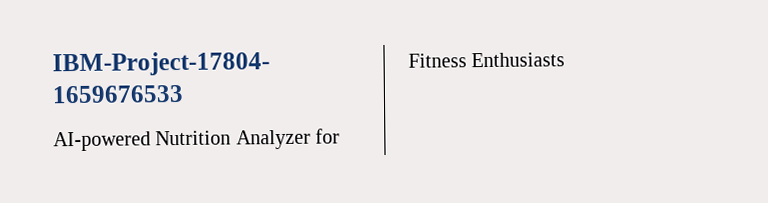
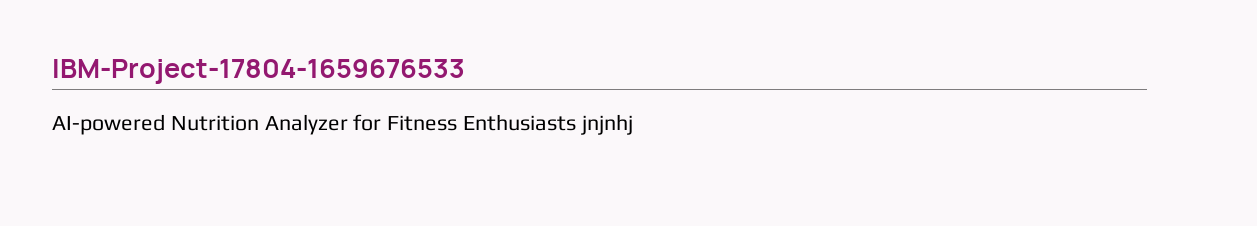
- AI-powered Nutrition Analyzer for Fitness Enthusiasts
+ AI-powered Nutrition Analyzer for Fitness Enthusiasts jnjnhj

